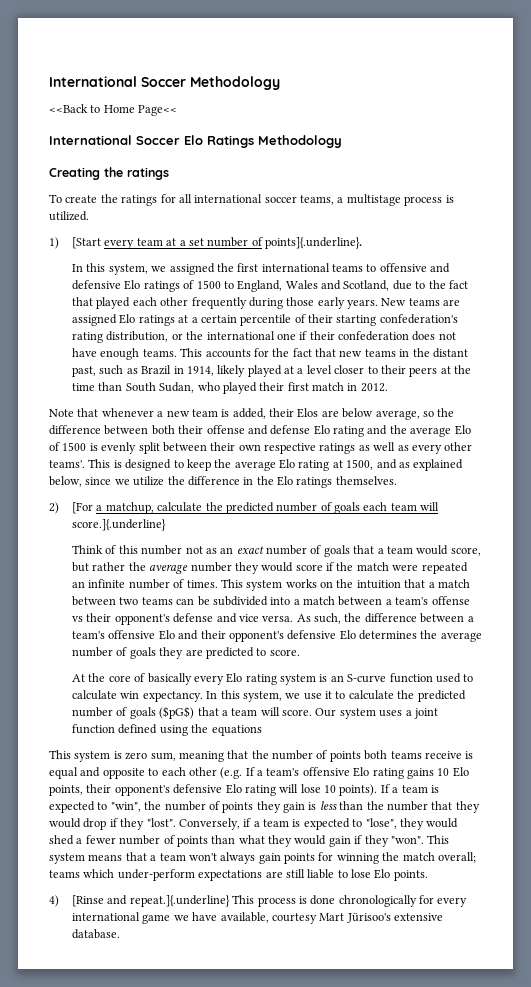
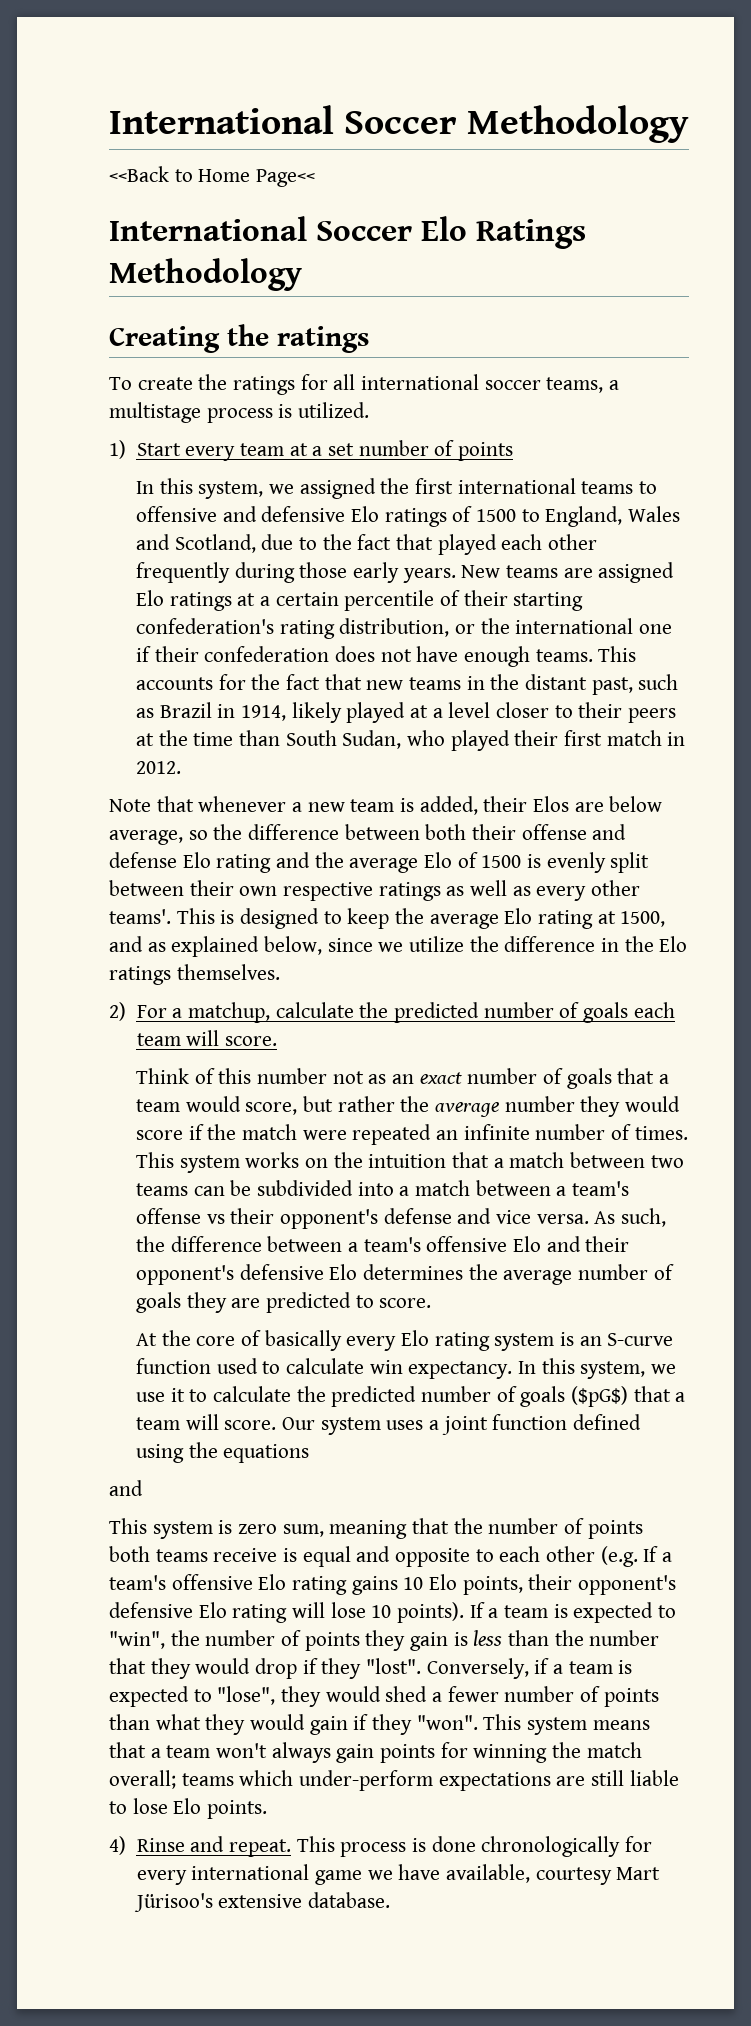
- 1) [Start every team at a set number of points]{.underline}.
+ 1) Start every team at a set number of points
- 2) [For a matchup, calculate the predicted number of goals each team will score.]{.underline}
+ 2) For a matchup, calculate the predicted number of goals each team will score.
  Our system uses a joint function defined using the equations
+ and
- 4) [Rinse and repeat.]{.underline} This process is done chronologically for every international game we have available, courtesy Mart Jürisoo's extensive database.
+ 4) Rinse and repeat. This process is done chronologically for every international game we have available, courtesy Mart Jürisoo's extensive database.

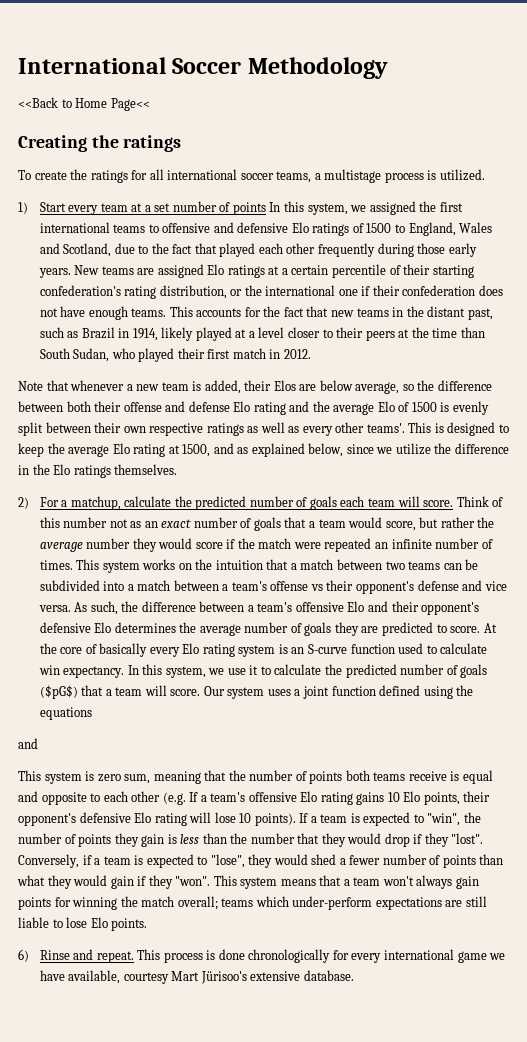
- International Soccer Elo Ratings Methodology
- 1) Start every team at a set number of points
- In this system, we assigned the first international teams to offensive and defensive Elo ratings of 1500 to England, Wales and Scotland, due to the fact that played each other frequently during those early years.
+ 1) Start every team at a set number of points In this system, we assigned the first international teams to offensive and defensive Elo ratings of 1500 to England, Wales and Scotland, due to the fact that played each other frequently during those early years.
- 2) For a matchup, calculate the predicted number of goals each team will score.
- Think of this number not as an exact number of goals that a team would score, but rather the average number they would score if the match were repeated an infinite number of times.
+ 2) For a matchup, calculate the predicted number of goals each team will score. Think of this number not as an exact number of goals that a team would score, but rather the average number they would score if the match were repeated an infinite number of times.
- As such, the difference between a team's offensive Elo and their opponent's defensive Elo determines the average number of goals they are predicted to score.
- At the core of basically every Elo rating system is an S-curve function used to calculate win expectancy.
+ As such, the difference between a team's offensive Elo and their opponent's defensive Elo determines the average number of goals they are predicted to score. At the core of basically every Elo rating system is an S-curve function used to calculate win expectancy.
- 4) Rinse and repeat.
+ 6) Rinse and repeat.

